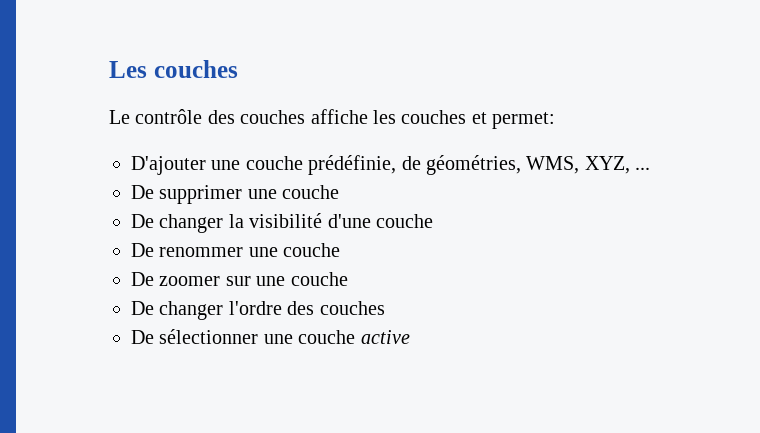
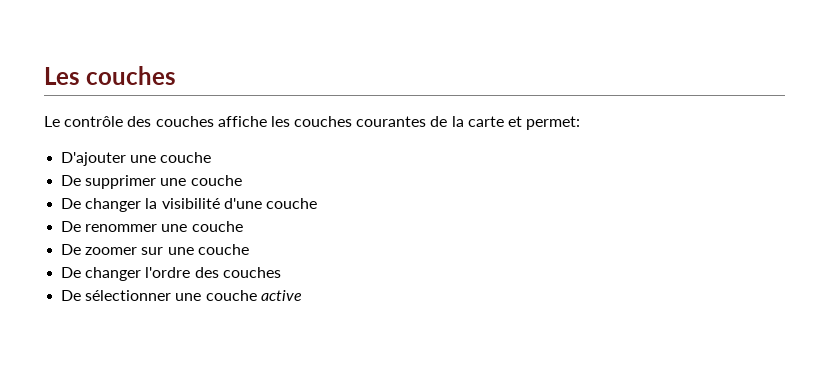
- Le contrôle des couches affiche les couches et permet:
+ Le contrôle des couches affiche les couches courantes de la carte et permet:
- D'ajouter une couche prédéfinie, de géométries, WMS, XYZ, ...
+ D'ajouter une couche

